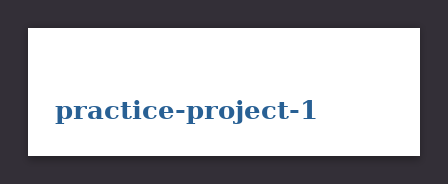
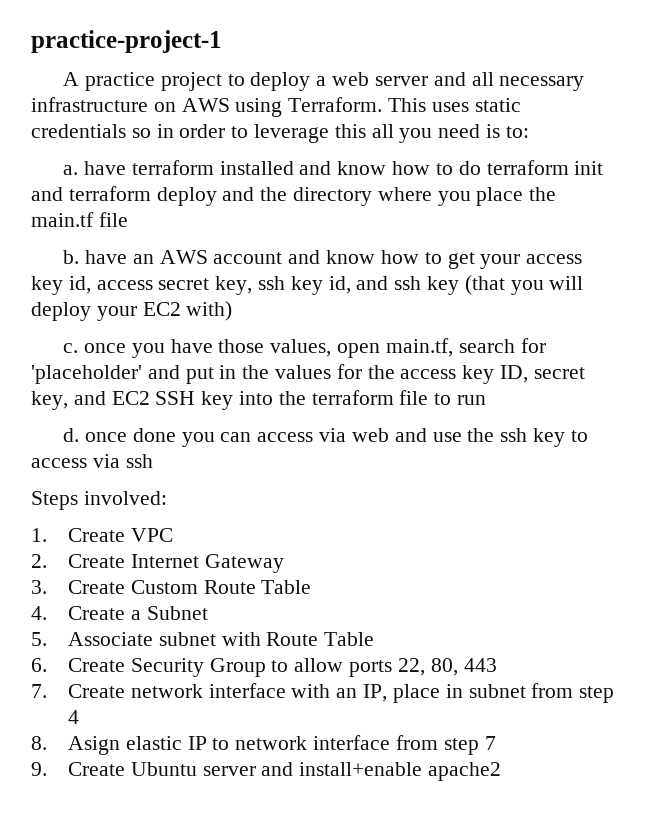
+ A practice project to deploy a web server and all necessary infrastructure on AWS using Terraform. This uses static credentials so in order to leverage this all you need is to:
+ a. have terraform installed and know how to do terraform init and terraform deploy and the directory where you place the main.tf file
+ b. have an AWS account and know how to get your access key id, access secret key, ssh key id, and ssh key (that you will deploy your EC2 with)
+ c. once you have those values, open main.tf, search for 'placeholder' and put in the values for the access key ID, secret key, and EC2 SSH key into the terraform file to run
+ d. once done you can access via web and use the ssh key to access via ssh
+ Steps involved:
+ 1. Create VPC
+ 2. Create Internet Gateway
+ 3. Create Custom Route Table
+ 4. Create a Subnet
+ 5. Associate subnet with Route Table
+ 6. Create Security Group to allow ports 22, 80, 443
+ 7. Create network interface with an IP, place in subnet from step 4
+ 8. Asign elastic IP to network interface from step 7
+ 9. Create Ubuntu server and install+enable apache2

